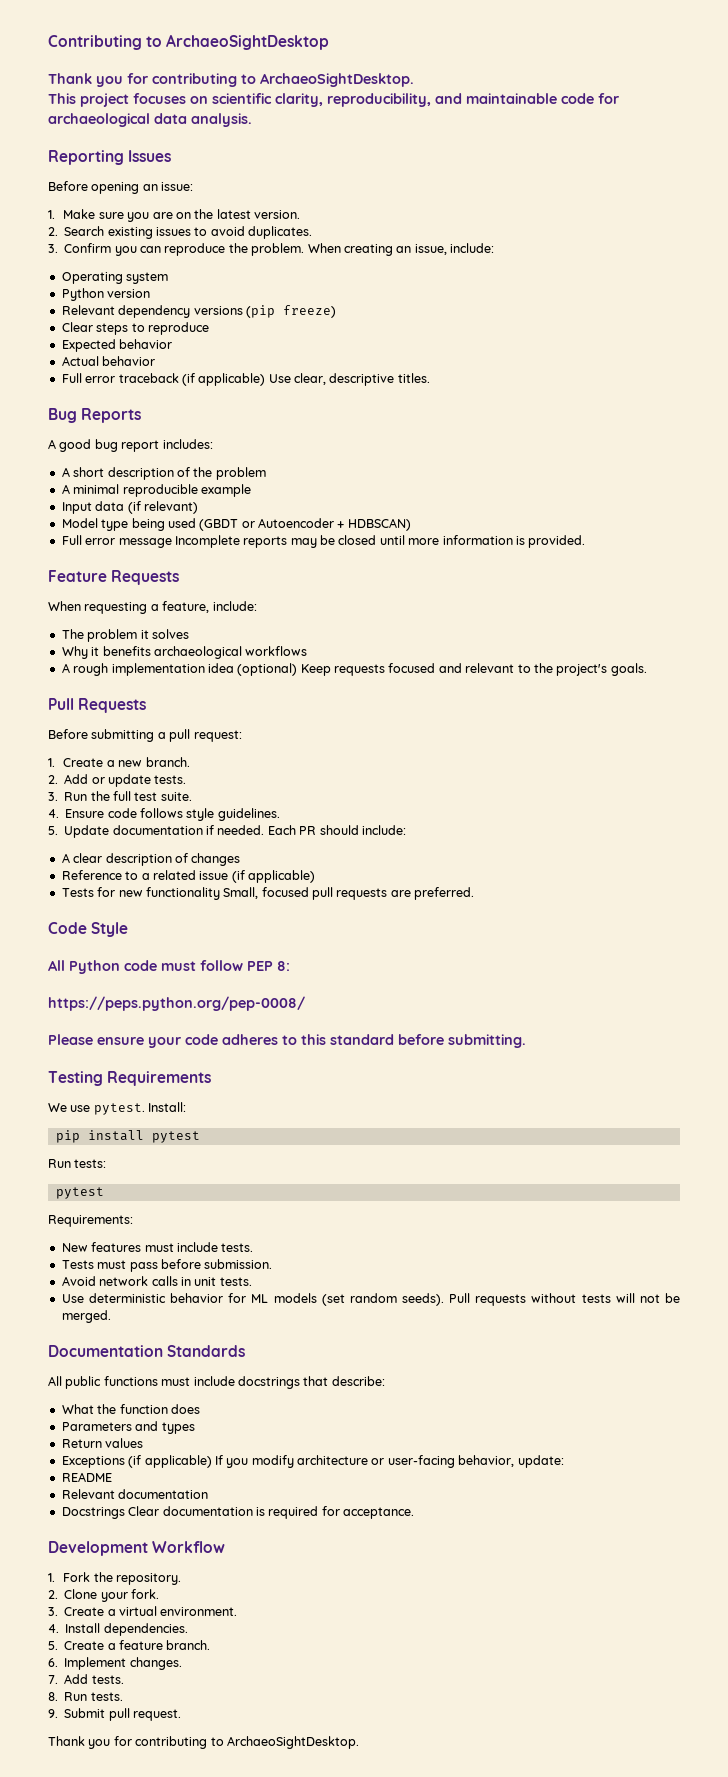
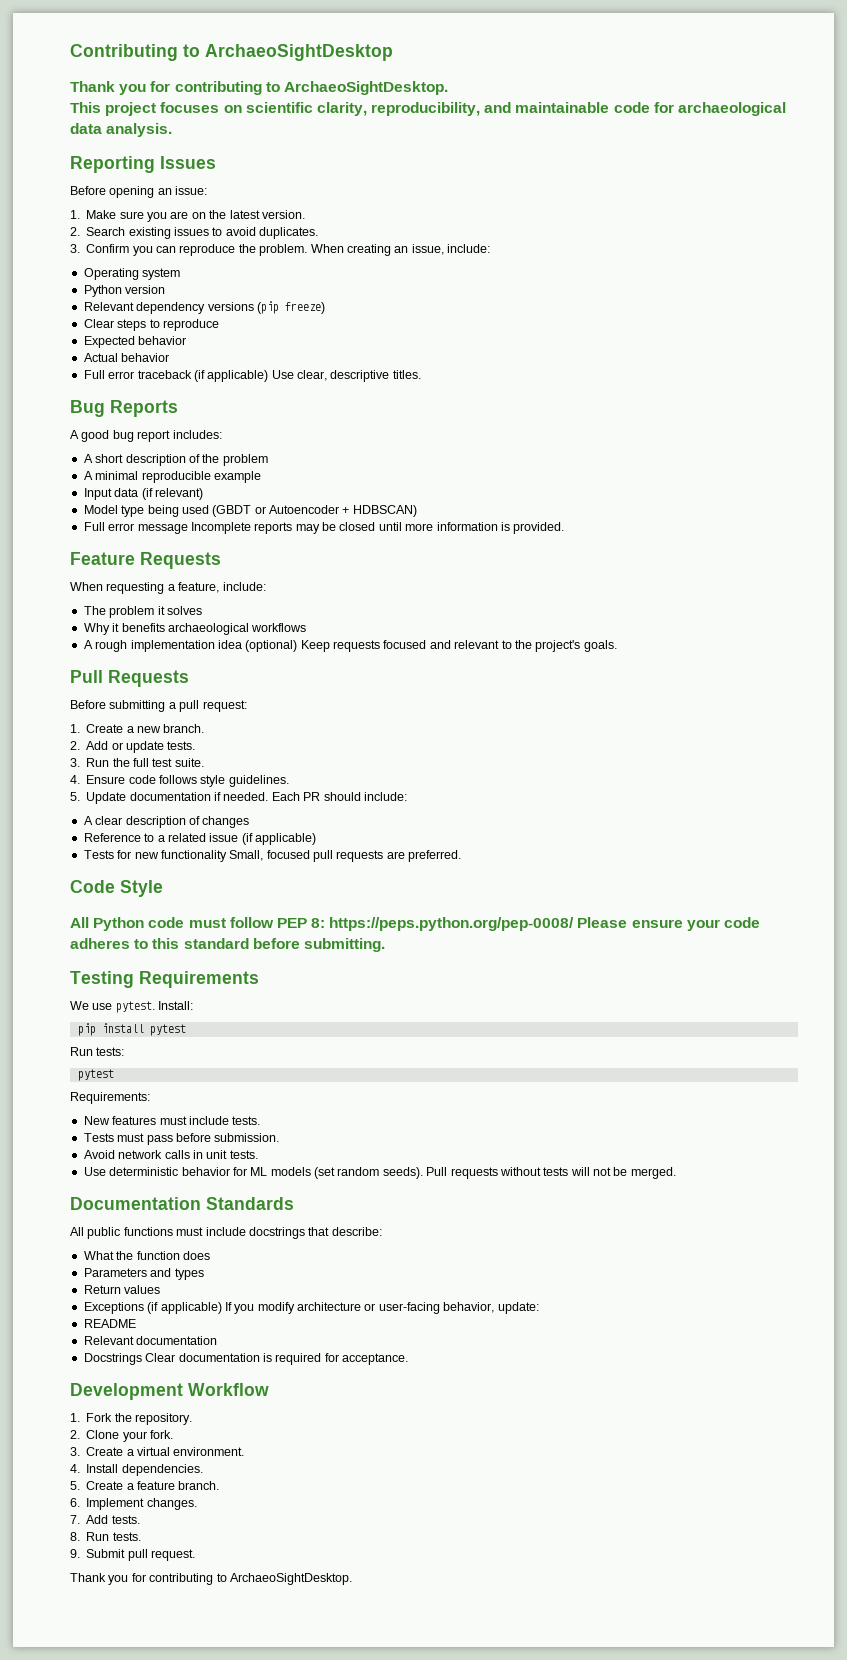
- All Python code must follow PEP 8:
- https://peps.python.org/pep-0008/
- Please ensure your code adheres to this standard before submitting.
+ All Python code must follow PEP 8: https://peps.python.org/pep-0008/ Please ensure your code adheres to this standard before submitting.

